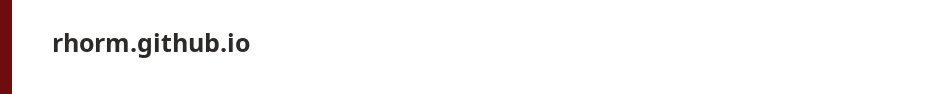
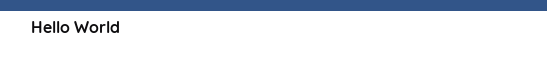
- rhorm.github.io
+ Hello World

